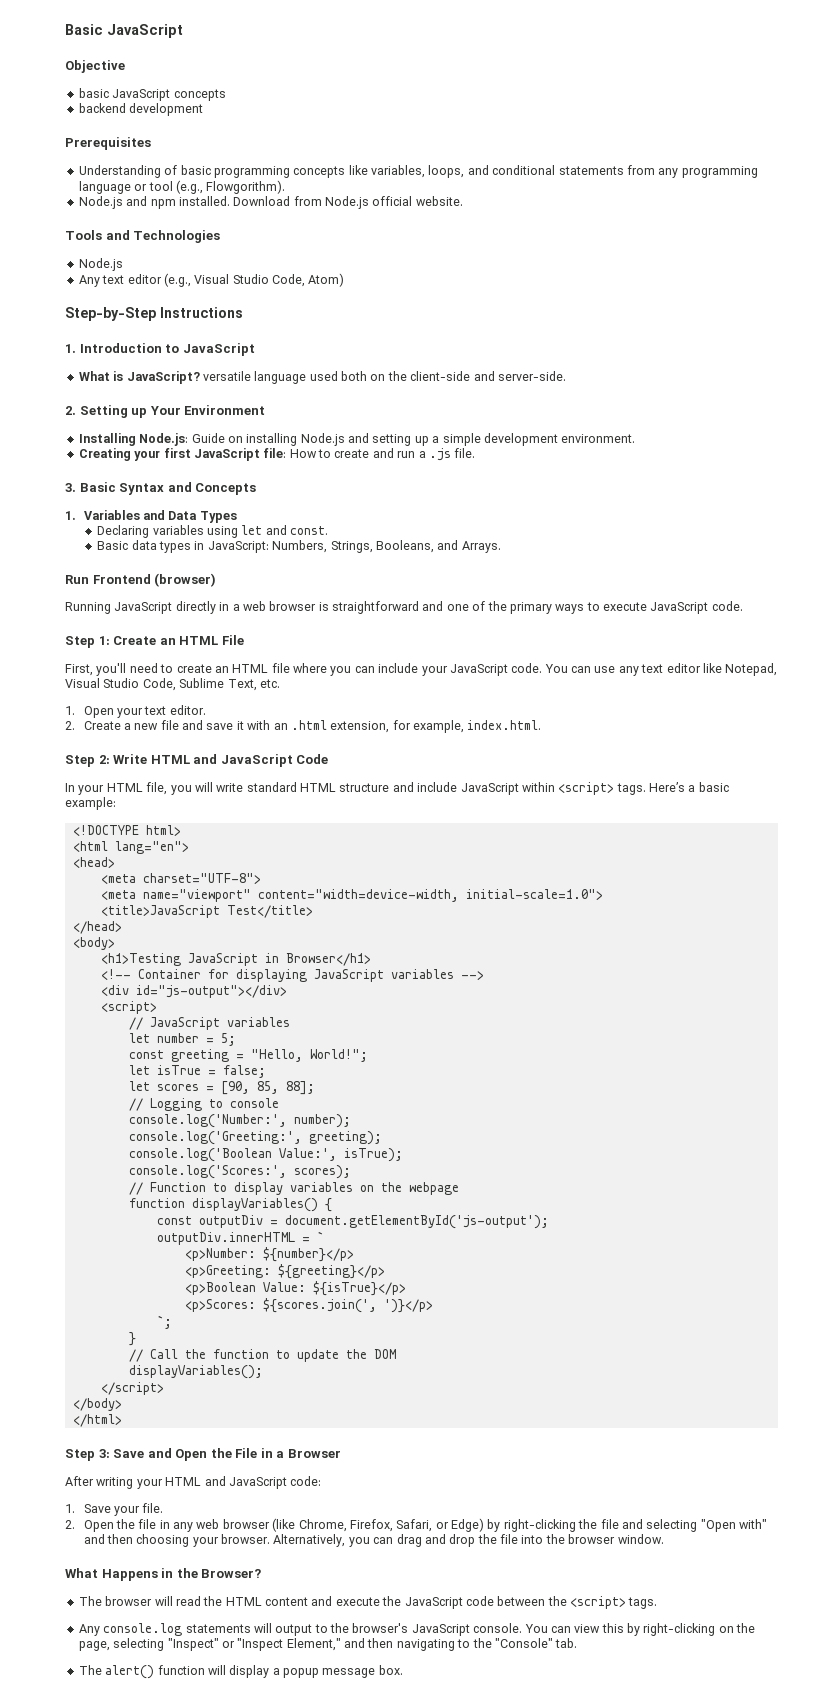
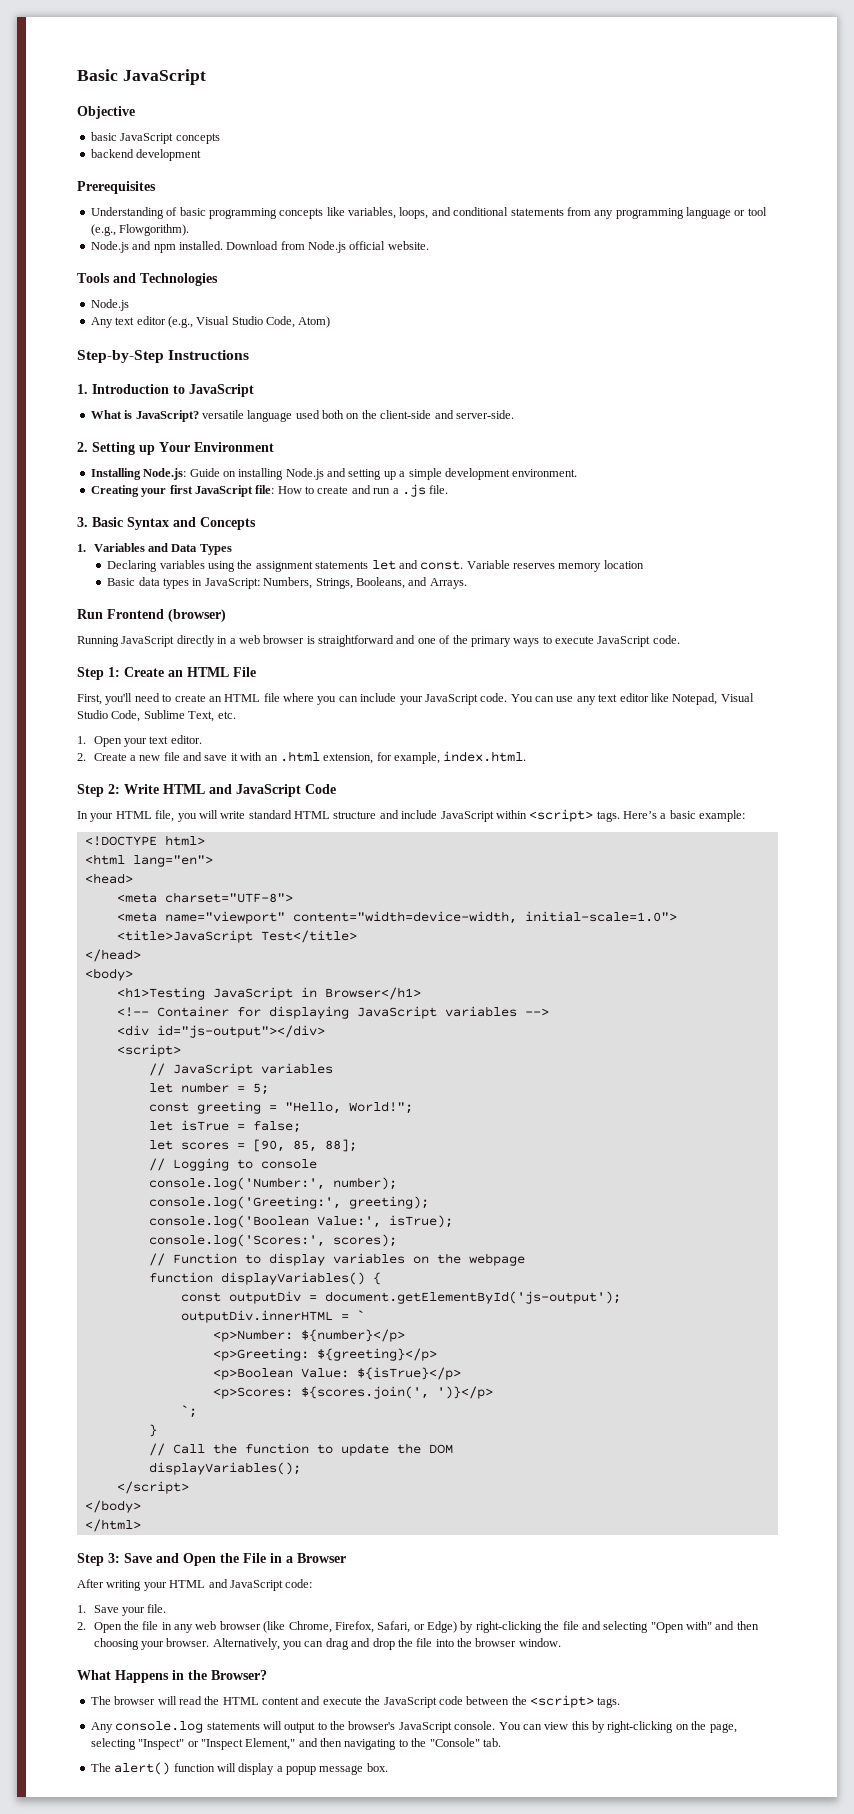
- Declaring variables using let and const.
+ Declaring variables using the assignment statements let and const. Variable reserves memory location

